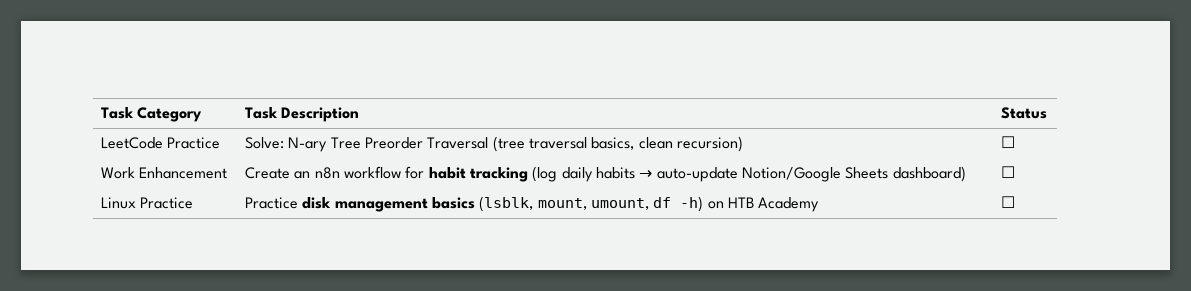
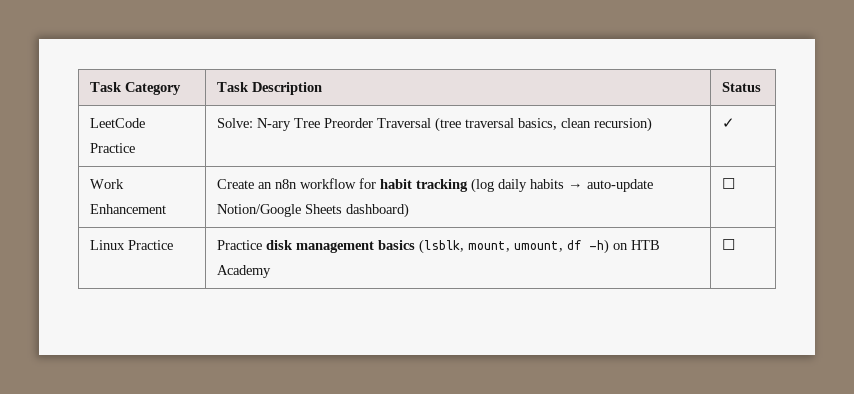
- LeetCode Practice | Solve: N-ary Tree Preorder Traversal (tree traversal basics, clean recursion) | ☐
+ LeetCode Practice | Solve: N-ary Tree Preorder Traversal (tree traversal basics, clean recursion) | ✓

